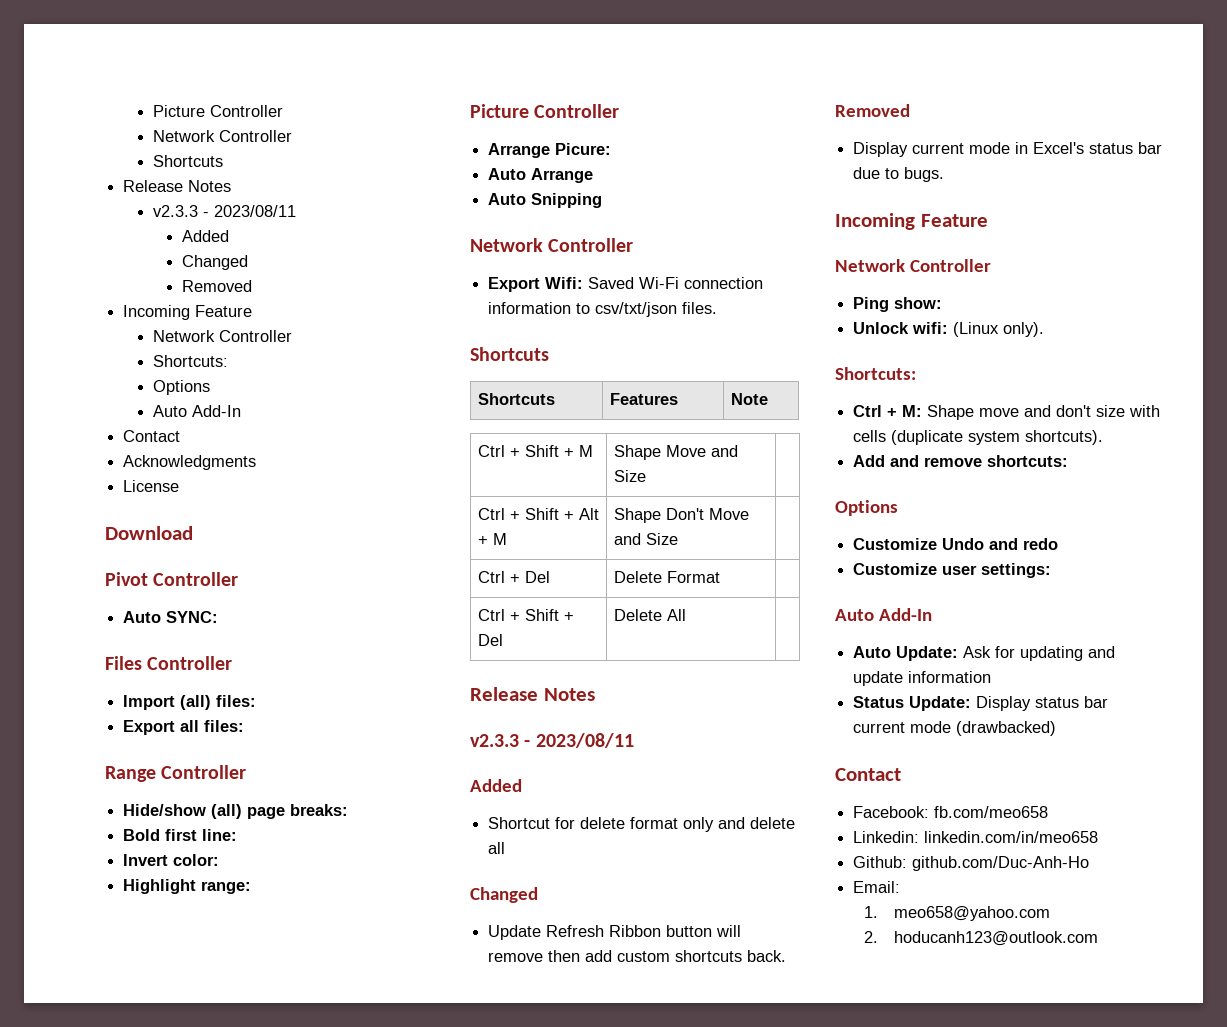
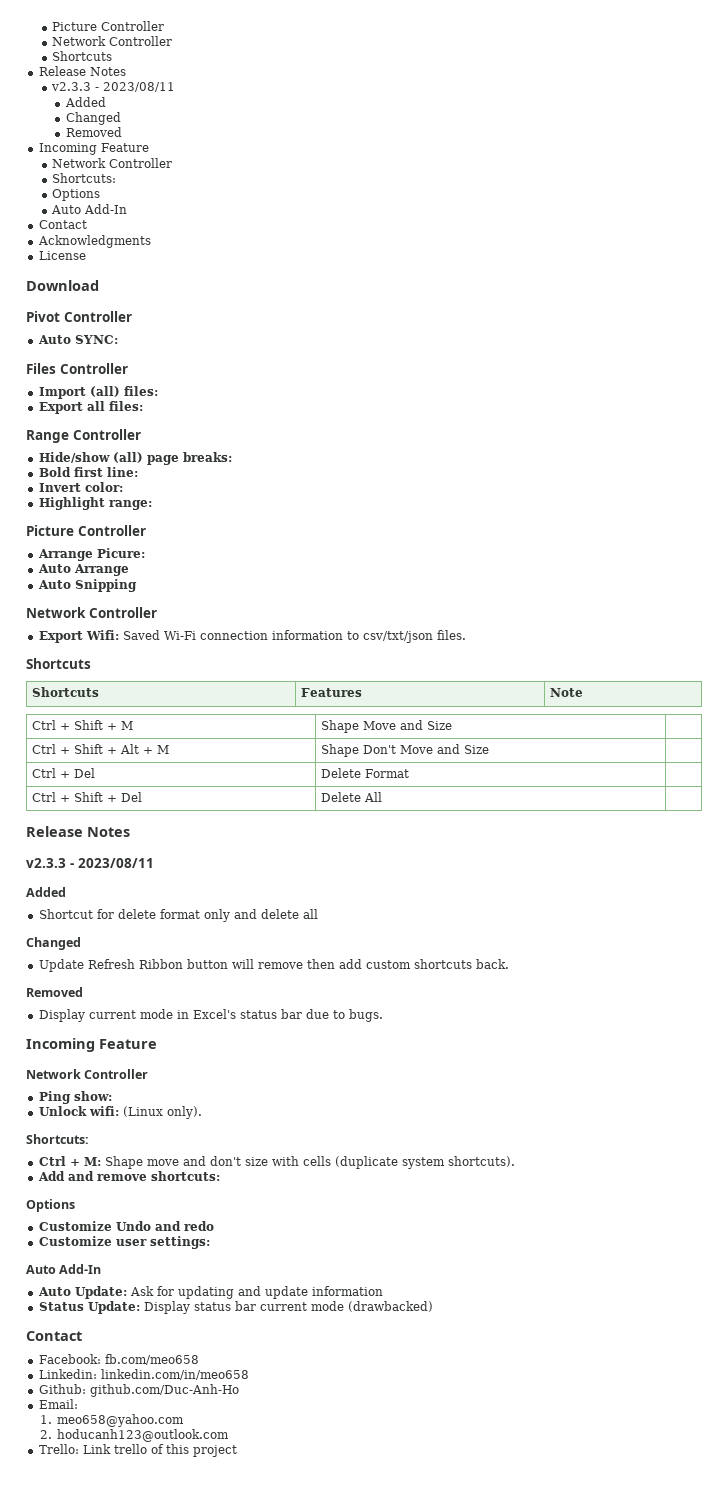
+ Trello: Link trello of this project

